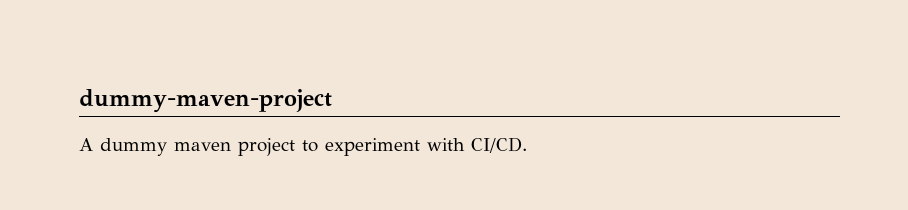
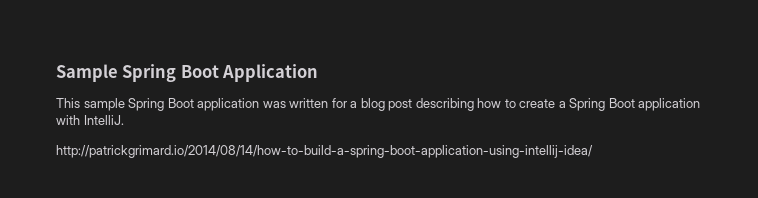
- dummy-maven-project
- A dummy maven project to experiment with CI/CD.
+ Sample Spring Boot Application
+ This sample Spring Boot application was written for a blog post describing how to create a Spring Boot application with IntelliJ.
+ http://patrickgrimard.io/2014/08/14/how-to-build-a-spring-boot-application-using-intellij-idea/

